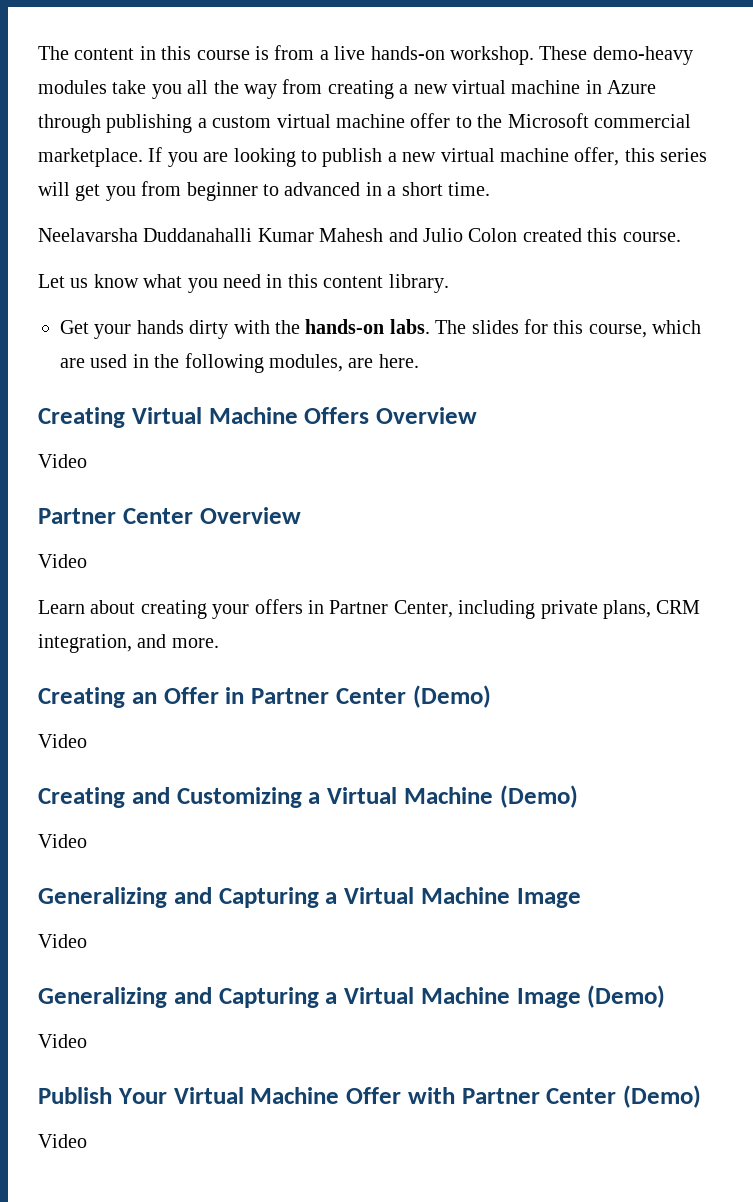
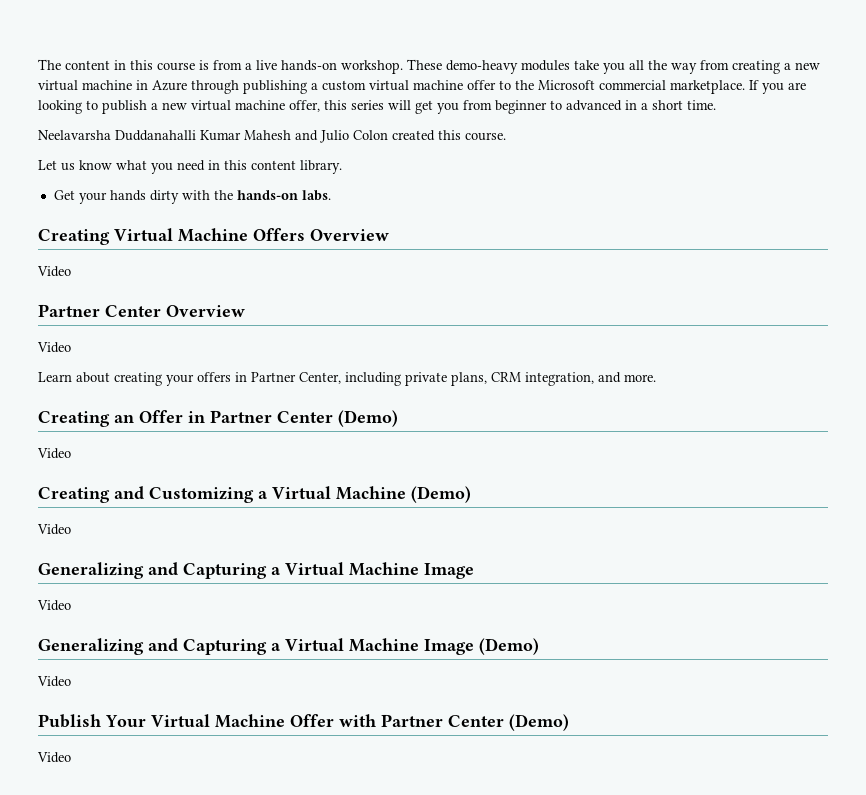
- The slides for this course, which are used in the following modules, are here.

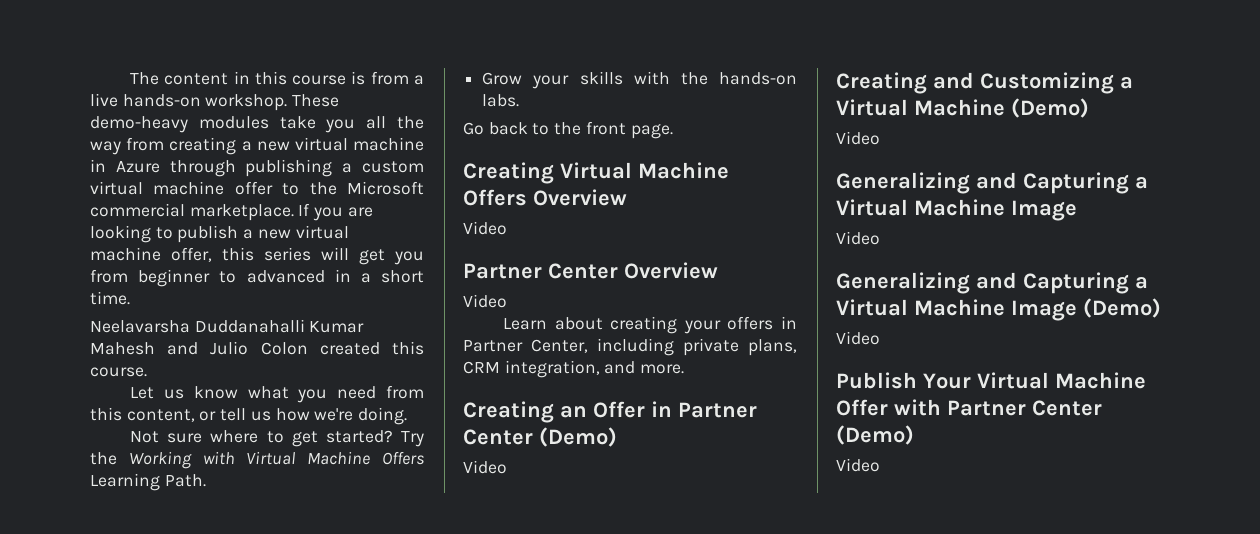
- Let us know what you need in this content library.
- Get your hands dirty with the hands-on labs.
+ Let us know what you need from this content, or tell us how we're doing.
+ Not sure where to get started? Try the Working with Virtual Machine Offers Learning Path.
+ Grow your skills with the hands-on labs.
+ Go back to the front page.

